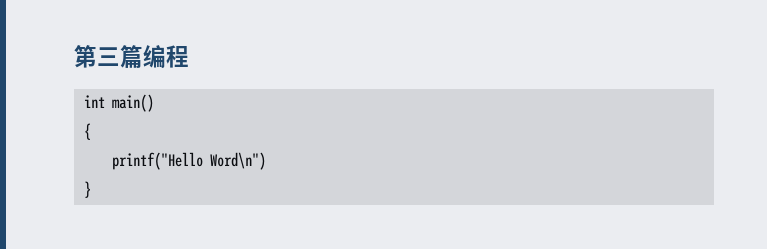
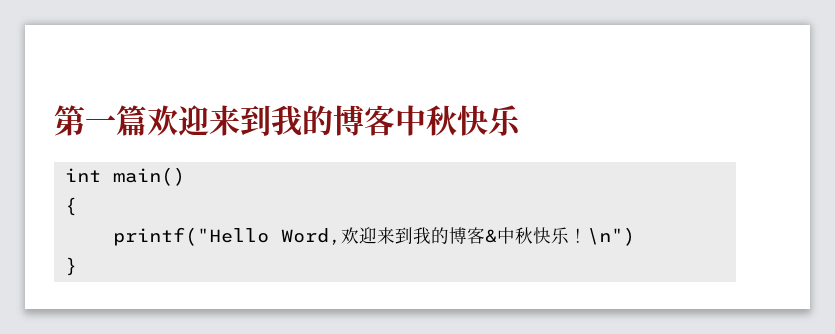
- 第三篇编程
+ 第一篇欢迎来到我的博客中秋快乐
  int main()
  {
- printf("Hello Word\n")
+ printf("Hello Word,欢迎来到我的博客&中秋快乐！\n")

